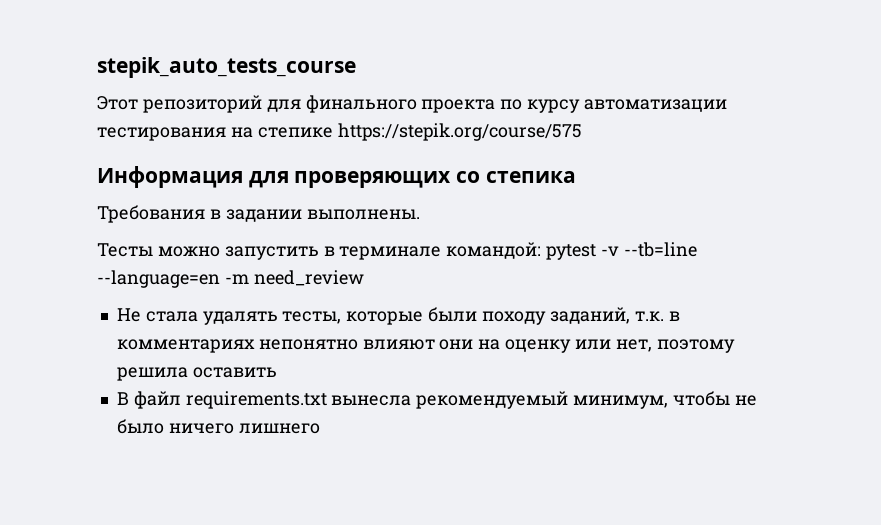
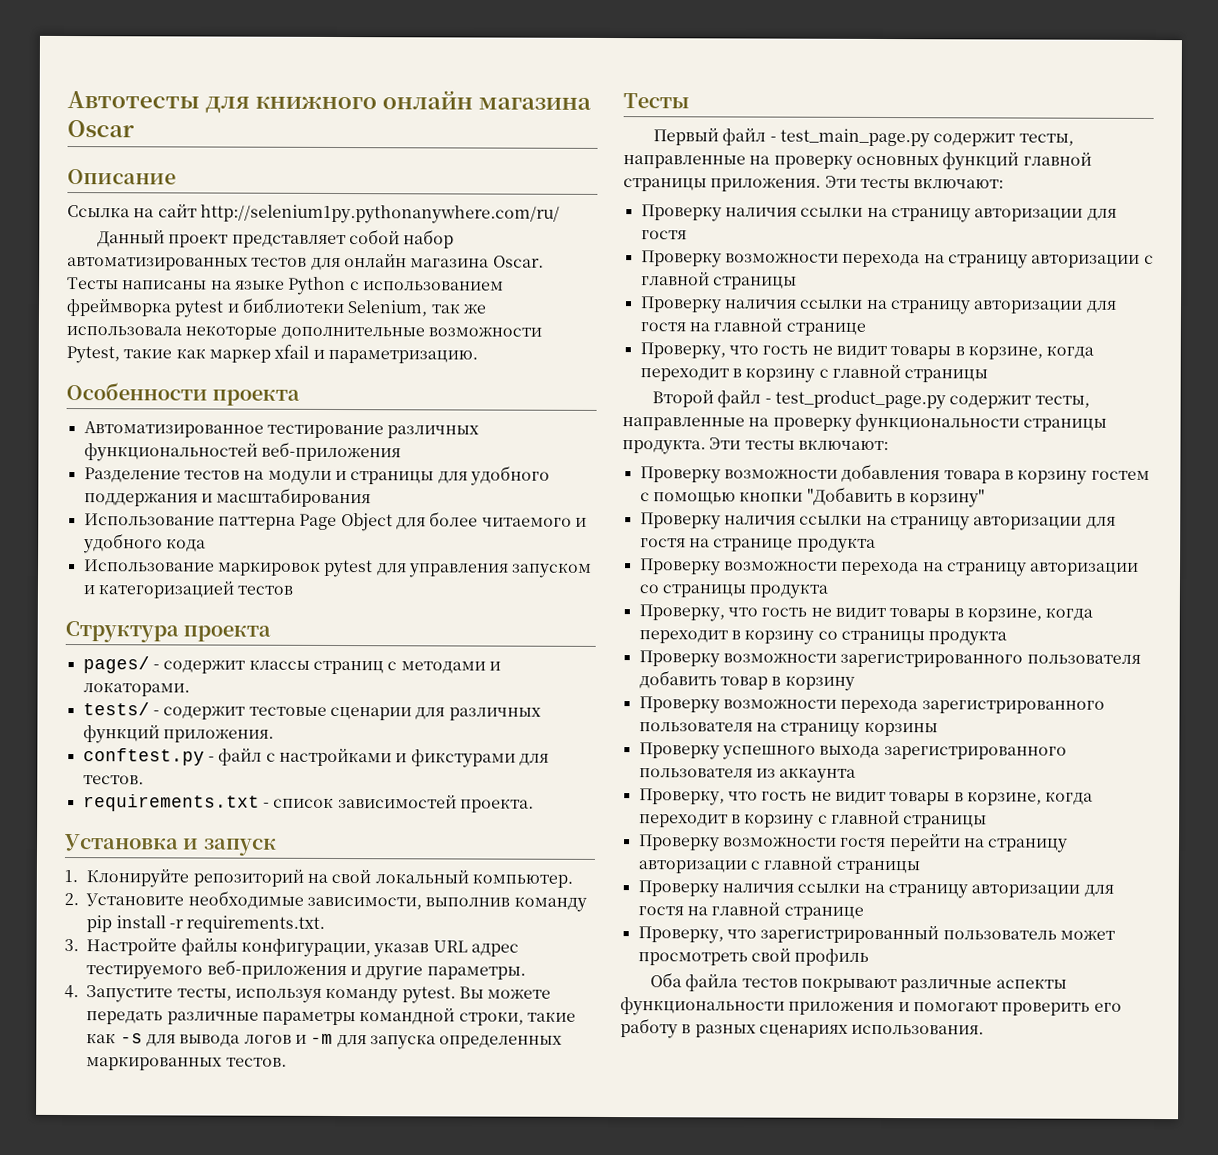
- stepik_auto_tests_course
- Этот репозиторий для финального проекта по курсу автоматизации тестирования на степике https://stepik.org/course/575
- Информация для проверяющих со степика
- Требования в задании выполнены.
- Тесты можно запустить в терминале командой: pytest -v --tb=line --language=en -m need_review
- Не стала удалять тесты, которые были походу заданий, т.к. в комментариях непонятно влияют они на оценку или нет, поэтому решила оставить
- В файл requirements.txt вынесла рекомендуемый минимум, чтобы не было ничего лишнего
+ Автотесты для книжного онлайн магазина Oscar
+ Описание
+ Ссылка на сайт http://selenium1py.pythonanywhere.com/ru/
+ Данный проект представляет собой набор автоматизированных тестов для онлайн магазина Oscar. Тесты написаны на языке Python с использованием фреймворка pytest и библиотеки Selenium, так же использовала некоторые дополнительные возможности Pytest, такие как маркер xfail и параметризацию.
+ Особенности проекта
+ Автоматизированное тестирование различных функциональностей веб-приложения
+ Разделение тестов на модули и страницы для удобного поддержания и масштабирования
+ Использование паттерна Page Object для более читаемого и удобного кода
+ Использование маркировок pytest для управления запуском и категоризацией тестов
+ Структура проекта
+ pages/ - содержит классы страниц с методами и локаторами.
+ tests/ - содержит тестовые сценарии для различных функций приложения.
+ conftest.py - файл с настройками и фикстурами для тестов.
+ requirements.txt - список зависимостей проекта.
+ Установка и запуск
+ 1. Клонируйте репозиторий на свой локальный компьютер.
+ 2. Установите необходимые зависимости, выполнив команду pip install -r requirements.txt.
+ 3. Настройте файлы конфигурации, указав URL адрес тестируемого веб-приложения и другие параметры.
+ 4. Запустите тесты, используя команду pytest. Вы можете передать различные параметры командной строки, такие как -s для вывода логов и -m для запуска определенных маркированных тестов.
+ Тесты
+ Первый файл - test_main_page.py содержит тесты, направленные на проверку основных функций главной страницы приложения. Эти тесты включают:
+ Проверку наличия ссылки на страницу авторизации для гостя
+ Проверку возможности перехода на страницу авторизации с главной страницы
+ Проверку наличия ссылки на страницу авторизации для гостя на главной странице
+ Проверку, что гость не видит товары в корзине, когда переходит в корзину с главной страницы
+ Второй файл - test_product_page.py содержит тесты, направленные на проверку функциональности страницы продукта. Эти тесты включают:
+ Проверку возможности добавления товара в корзину гостем с помощью кнопки "Добавить в корзину"
+ Проверку наличия ссылки на страницу авторизации для гостя на странице продукта
+ Проверку возможности перехода на страницу авторизации со страницы продукта
+ Проверку, что гость не видит товары в корзине, когда переходит в корзину со страницы продукта
+ Проверку возможности зарегистрированного пользователя добавить товар в корзину
+ Проверку возможности перехода зарегистрированного пользователя на страницу корзины
+ Проверку успешного выхода зарегистрированного пользователя из аккаунта
+ Проверку, что гость не видит товары в корзине, когда переходит в корзину с главной страницы
+ Проверку возможности гостя перейти на страницу авторизации с главной страницы
+ Проверку наличия ссылки на страницу авторизации для гостя на главной странице
+ Проверку, что зарегистрированный пользователь может просмотреть свой профиль
+ Оба файла тестов покрывают различные аспекты функциональности приложения и помогают проверить его работу в разных сценариях использования.

